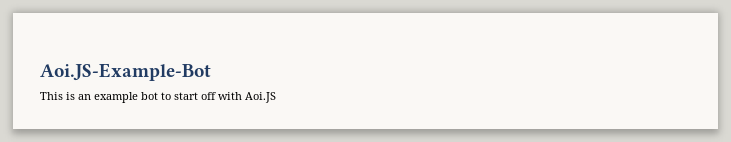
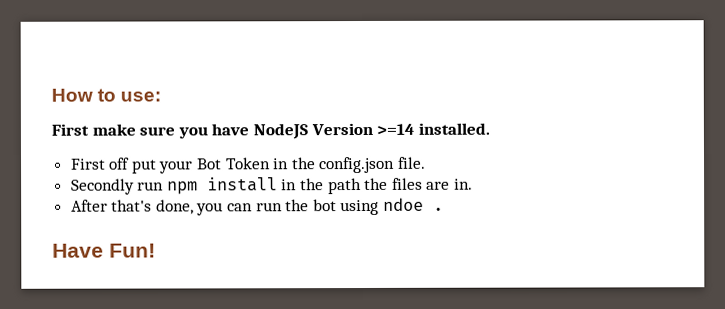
- Aoi.JS-Example-Bot
- This is an example bot to start off with Aoi.JS
+ How to use:
+ First make sure you have NodeJS Version >=14 installed.
+ First off put your Bot Token in the config.json file.
+ Secondly run npm install in the path the files are in.
+ After that's done, you can run the bot using ndoe .
+ Have Fun!

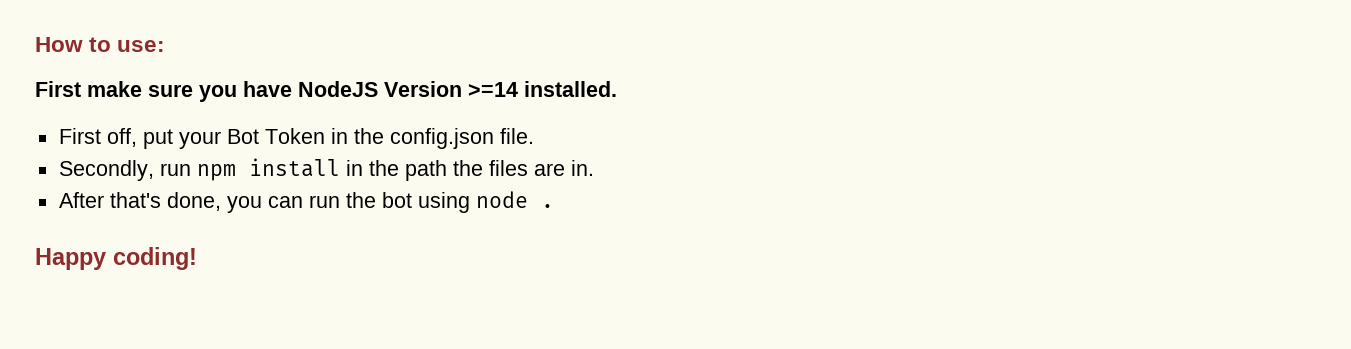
- First off put your Bot Token in the config.json file.
+ First off, put your Bot Token in the config.json file.
- Secondly run npm install in the path the files are in.
+ Secondly, run npm install in the path the files are in.
- After that's done, you can run the bot using ndoe .
+ After that's done, you can run the bot using node .
- Have Fun!
+ Happy coding!

